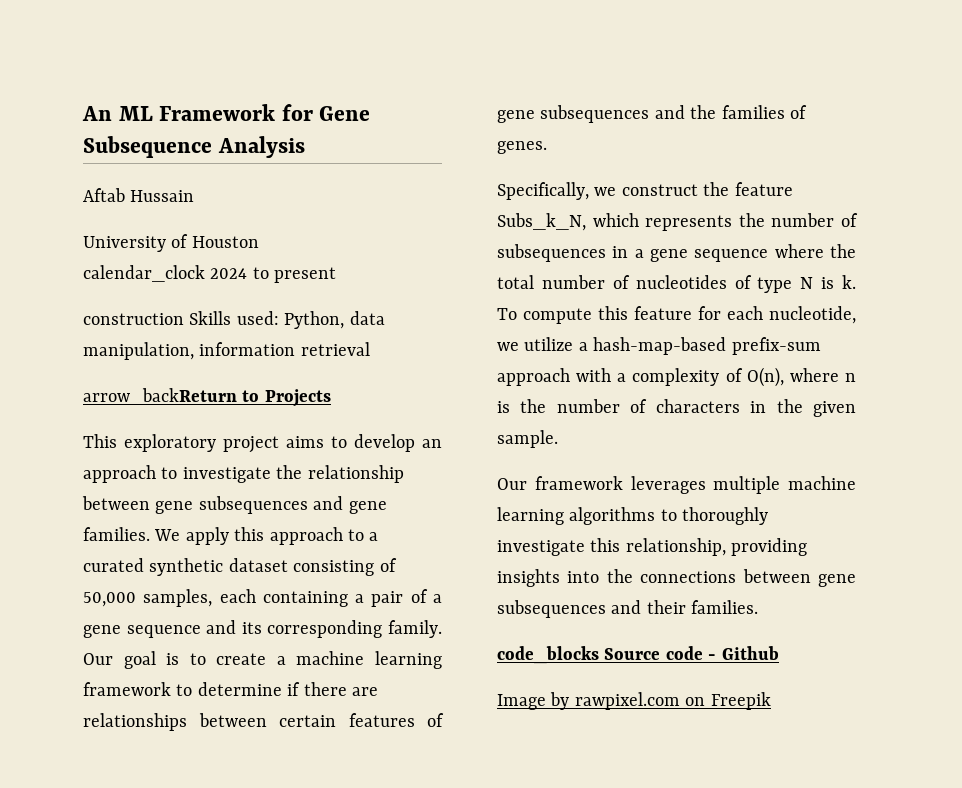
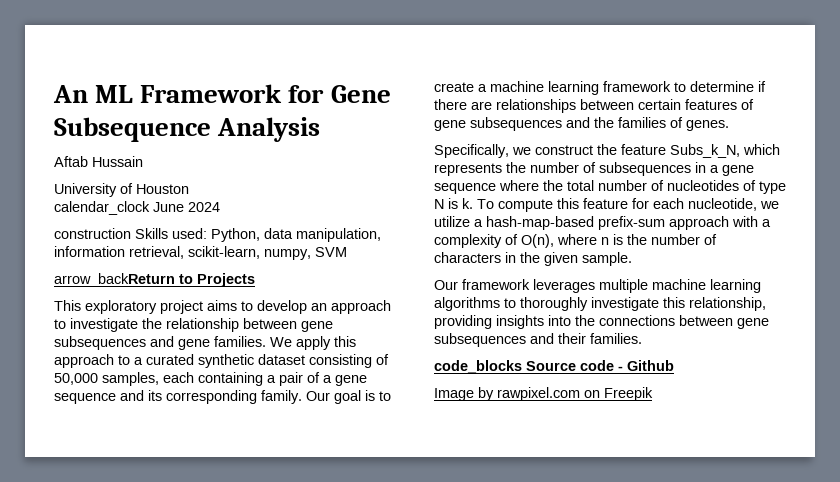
- calendar_clock 2024 to present
+ calendar_clock June 2024
- construction Skills used: Python, data manipulation, information retrieval
+ construction Skills used: Python, data manipulation, information retrieval, scikit-learn, numpy, SVM

